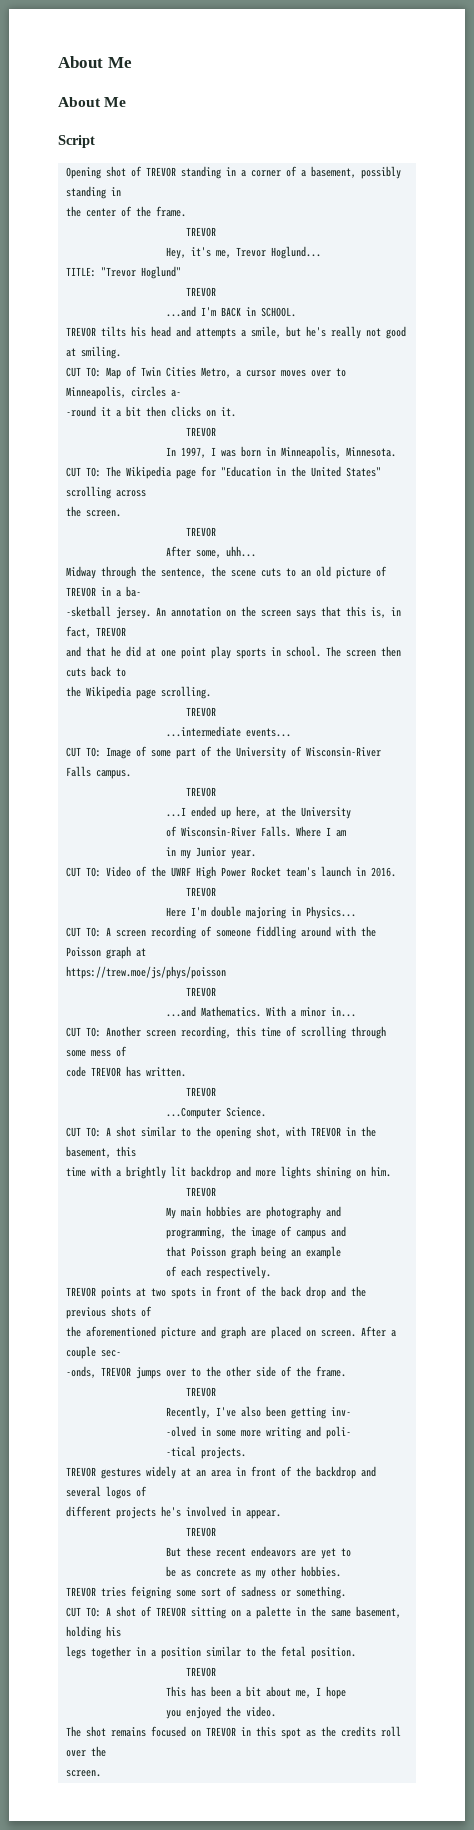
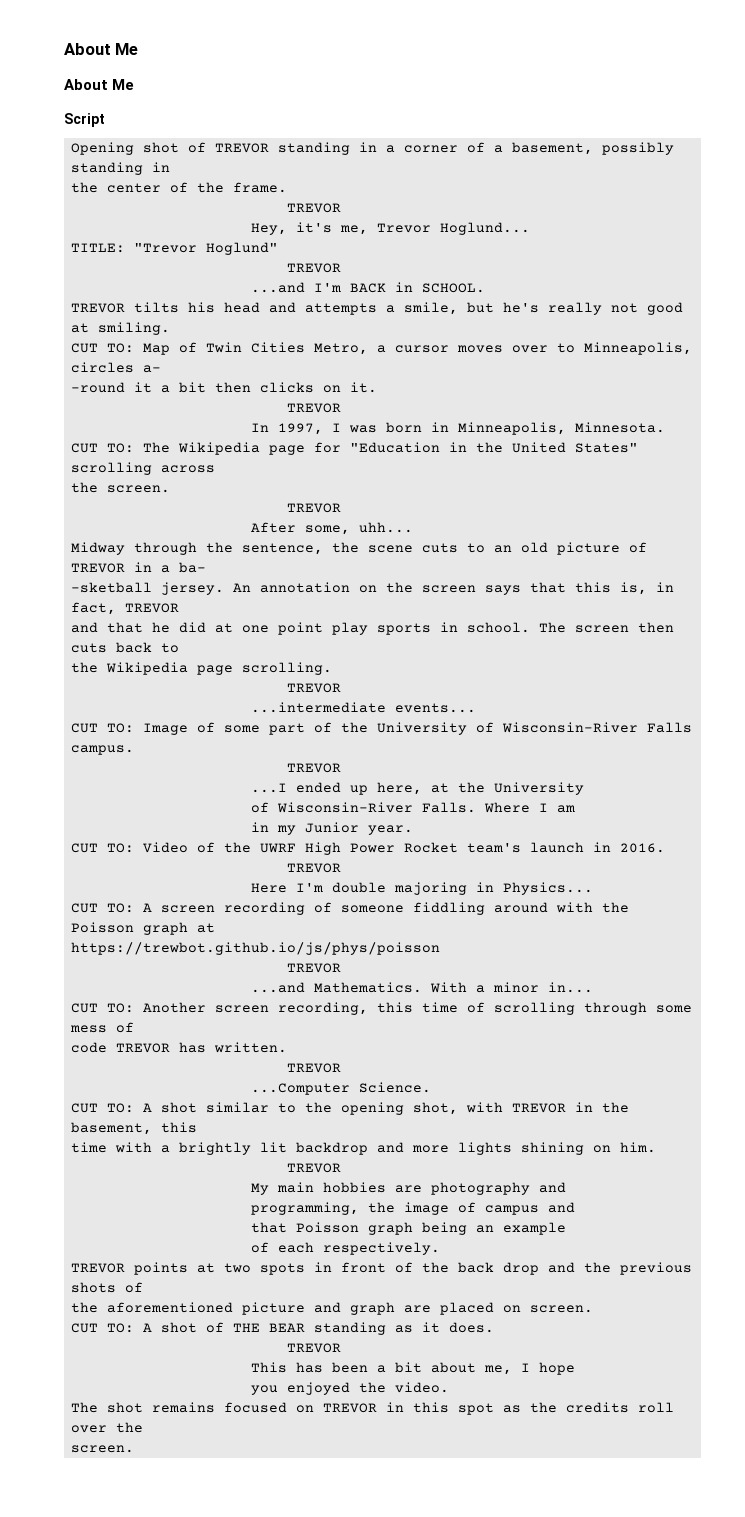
- https://trew.moe/js/phys/poisson
+ https://trewbot.github.io/js/phys/poisson
- After a couple sec-
- -onds, TREVOR jumps over to the other side of the frame.
- TREVOR
- Recently, I've also been getting inv-
- -olved in some more writing and poli-
- -tical projects.
- TREVOR gestures widely at an area in front of the backdrop and several logos of
- different projects he's involved in appear.
- TREVOR
- But these recent endeavors are yet to
- be as concrete as my other hobbies.
- TREVOR tries feigning some sort of sadness or something.
- CUT TO: A shot of TREVOR sitting on a palette in the same basement, holding his
- legs together in a position similar to the fetal position.
+ CUT TO: A shot of THE BEAR standing as it does.

